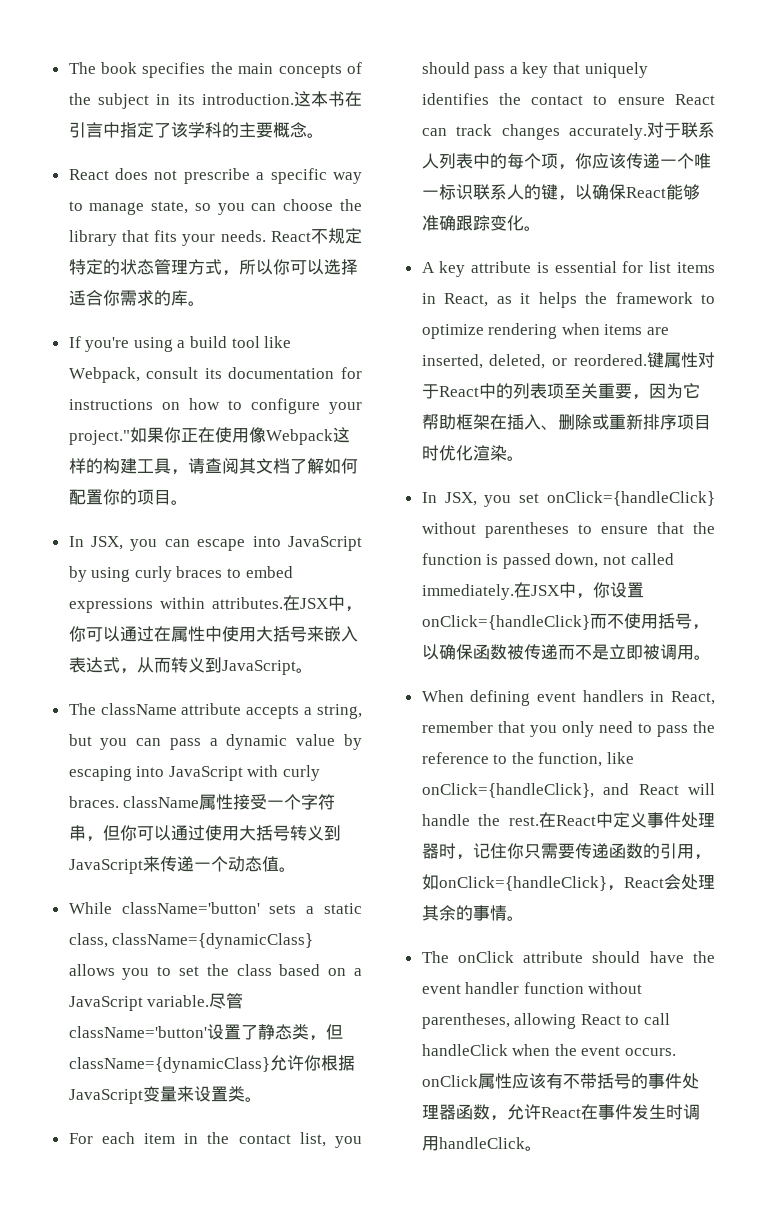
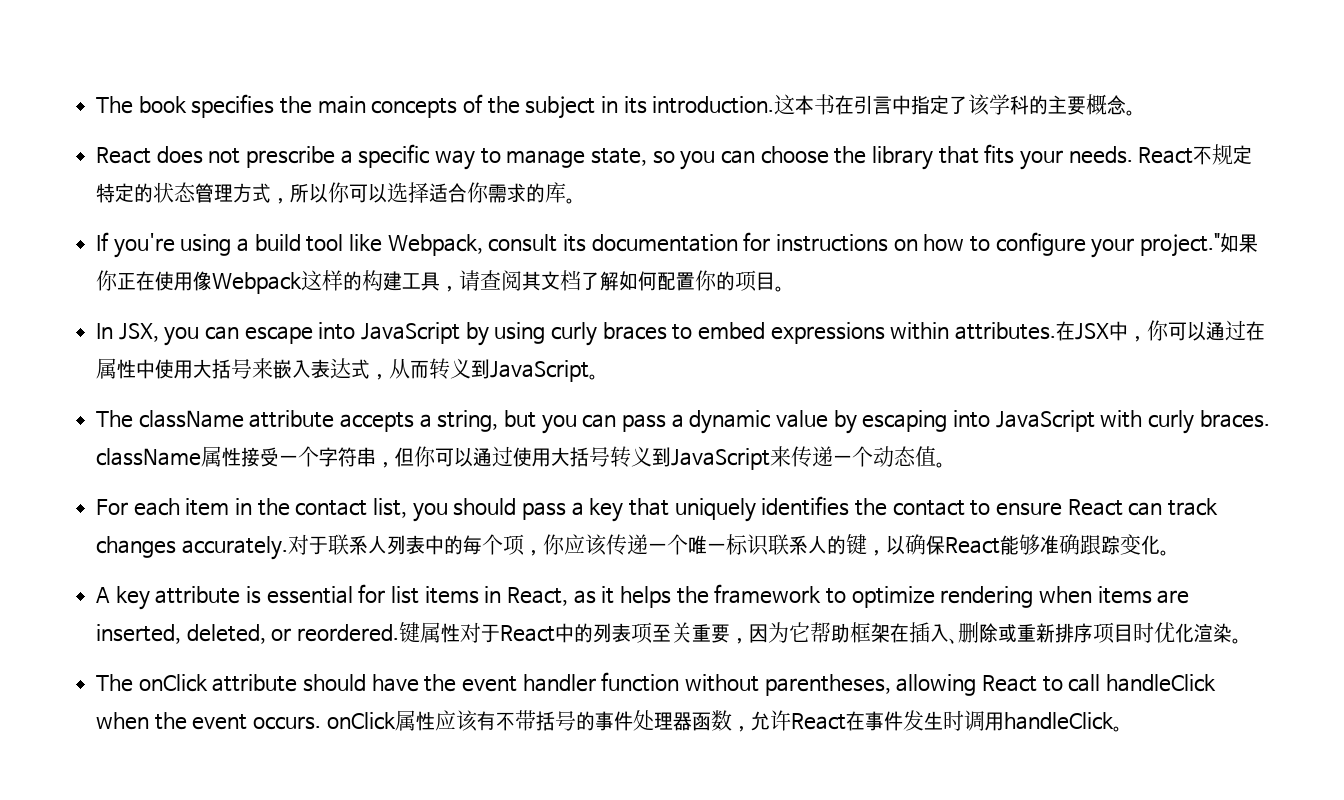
- While className='button' sets a static class, className={dynamicClass} allows you to set the class based on a JavaScript variable.尽管className='button'设置了静态类，但className={dynamicClass}允许你根据JavaScript变量来设置类。
- In JSX, you set onClick={handleClick} without parentheses to ensure that the function is passed down, not called immediately.在JSX中，你设置onClick={handleClick}而不使用括号，以确保函数被传递而不是立即被调用。
- When defining event handlers in React, remember that you only need to pass the reference to the function, like onClick={handleClick}, and React will handle the rest.在React中定义事件处理器时，记住你只需要传递函数的引用，如onClick={handleClick}，React会处理其余的事情。

